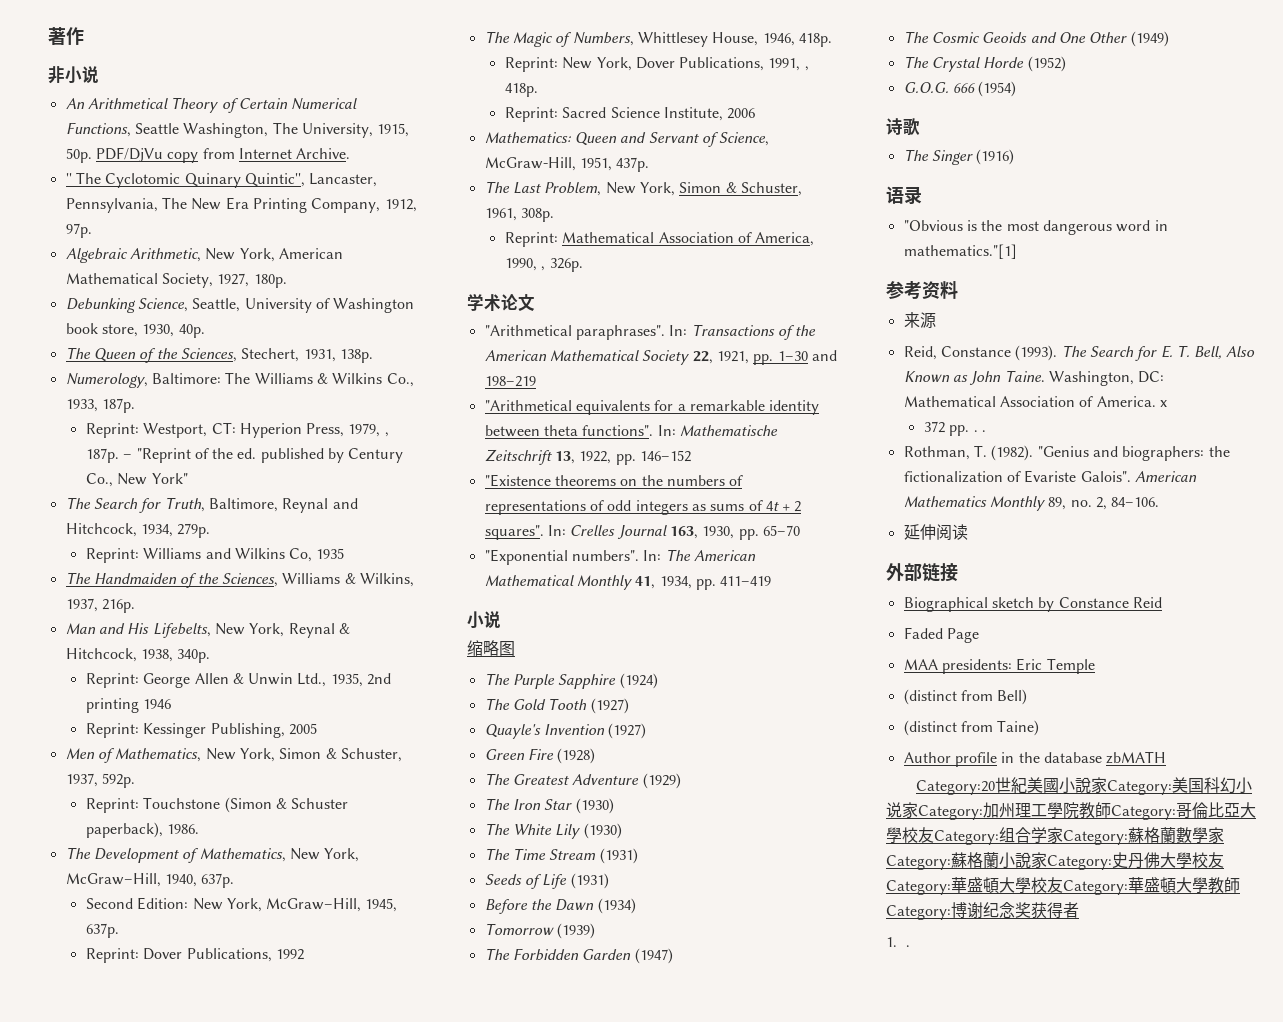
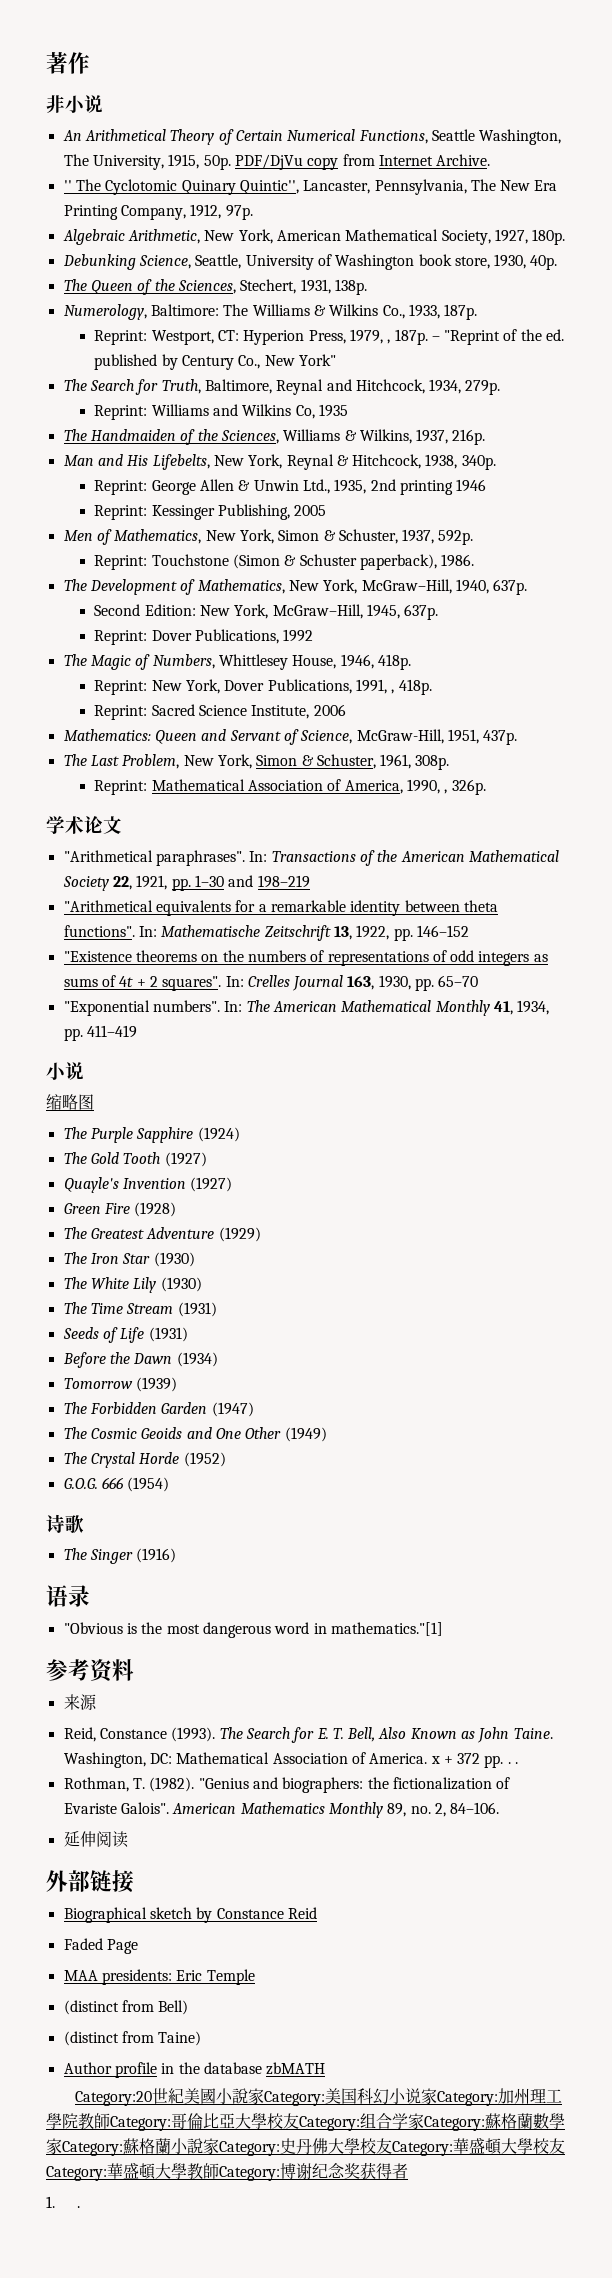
- Washington, DC: Mathematical Association of America. x
- 372 pp. . .
+ Washington, DC: Mathematical Association of America. x + 372 pp. . .

